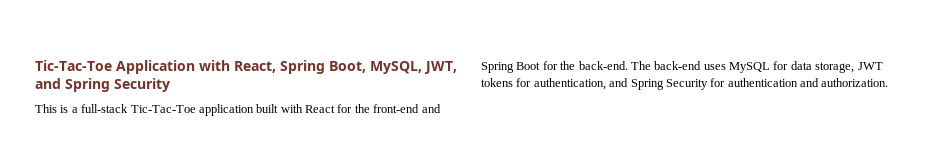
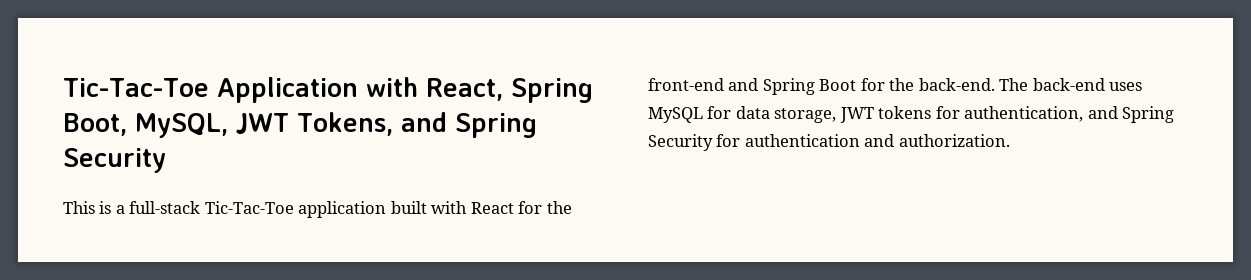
- Tic-Tac-Toe Application with React, Spring Boot, MySQL, JWT, and Spring Security
+ Tic-Tac-Toe Application with React, Spring Boot, MySQL, JWT Tokens, and Spring Security

